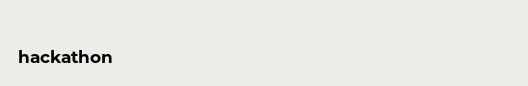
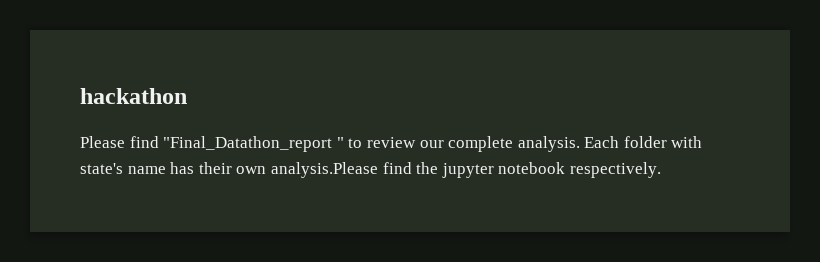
+ Please find "Final_Datathon_report " to review our complete analysis. Each folder with state's name has their own analysis.Please find the jupyter notebook respectively.

